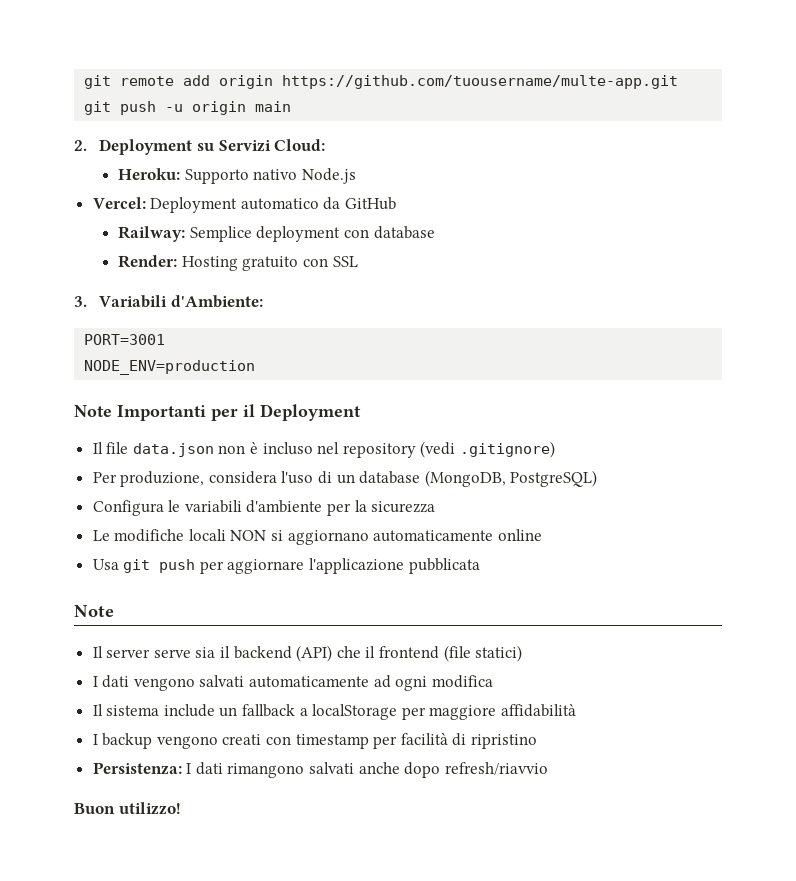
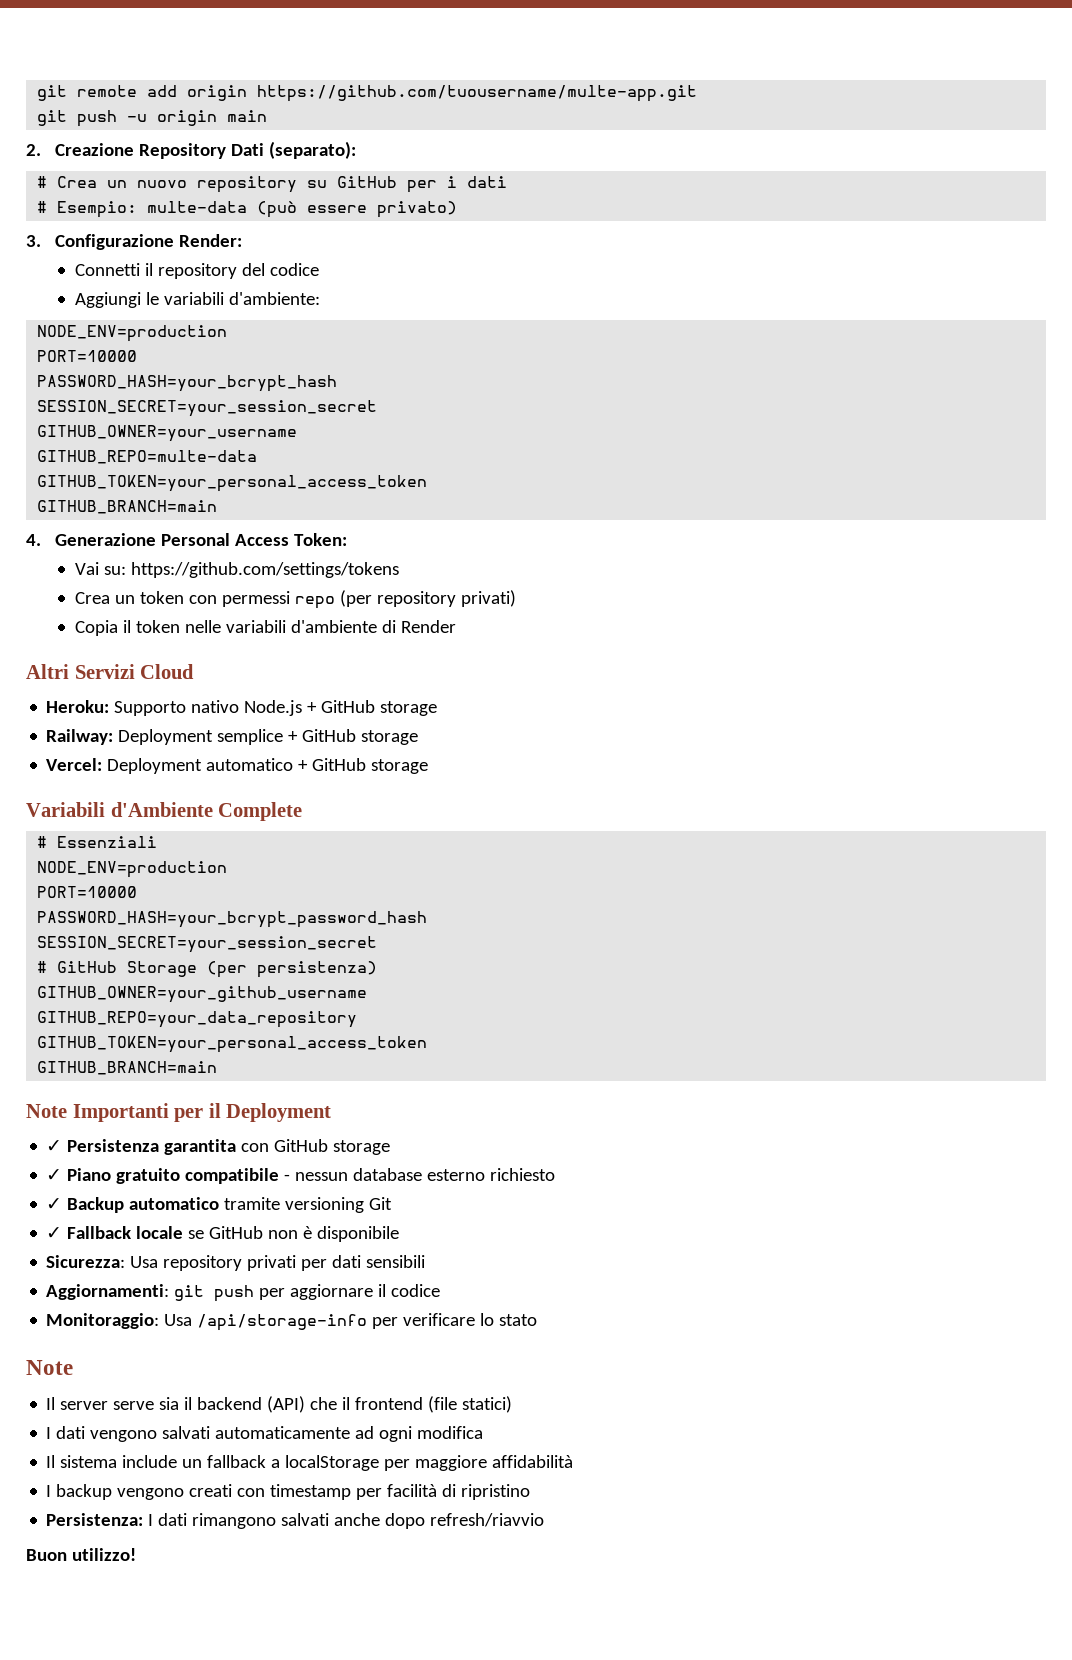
- 2. Deployment su Servizi Cloud:
- Heroku: Supporto nativo Node.js
+ 2. Creazione Repository Dati (separato):
+ # Crea un nuovo repository su GitHub per i dati
+ # Esempio: multe-data (può essere privato)
+ 3. Configurazione Render:
+ Connetti il repository del codice
+ Aggiungi le variabili d'ambiente:
+ NODE_ENV=production
+ PORT=10000
+ PASSWORD_HASH=your_bcrypt_hash
+ SESSION_SECRET=your_session_secret
+ GITHUB_OWNER=your_username
+ GITHUB_REPO=multe-data
+ GITHUB_TOKEN=your_personal_access_token
+ GITHUB_BRANCH=main
+ 4. Generazione Personal Access Token:
+ Vai su: https://github.com/settings/tokens
+ Crea un token con permessi repo (per repository privati)
+ Copia il token nelle variabili d'ambiente di Render
+ Altri Servizi Cloud
+ Heroku: Supporto nativo Node.js + GitHub storage
+ Railway: Deployment semplice + GitHub storage
- Vercel: Deployment automatico da GitHub
- Railway: Semplice deployment con database
- Render: Hosting gratuito con SSL
- 3. Variabili d'Ambiente:
- PORT=3001
+ Vercel: Deployment automatico + GitHub storage
+ Variabili d'Ambiente Complete
+ # Essenziali
  NODE_ENV=production
+ PORT=10000
+ PASSWORD_HASH=your_bcrypt_password_hash
+ SESSION_SECRET=your_session_secret
+ # GitHub Storage (per persistenza)
+ GITHUB_OWNER=your_github_username
+ GITHUB_REPO=your_data_repository
+ GITHUB_TOKEN=your_personal_access_token
+ GITHUB_BRANCH=main
- Il file data.json non è incluso nel repository (vedi .gitignore)
- Per produzione, considera l'uso di un database (MongoDB, PostgreSQL)
- Configura le variabili d'ambiente per la sicurezza
- Le modifiche locali NON si aggiornano automaticamente online
- Usa git push per aggiornare l'applicazione pubblicata
+ ✓ Persistenza garantita con GitHub storage
+ ✓ Piano gratuito compatibile - nessun database esterno richiesto
+ ✓ Backup automatico tramite versioning Git
+ ✓ Fallback locale se GitHub non è disponibile
+ Sicurezza: Usa repository privati per dati sensibili
+ Aggiornamenti: git push per aggiornare il codice
+ Monitoraggio: Usa /api/storage-info per verificare lo stato

